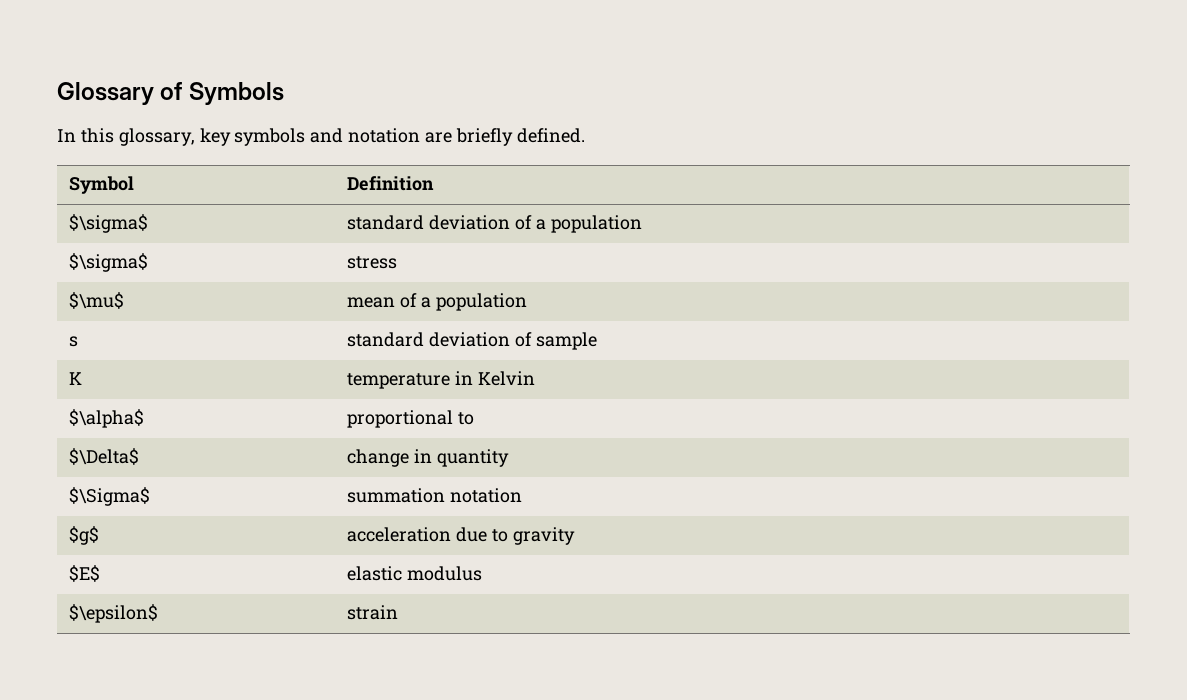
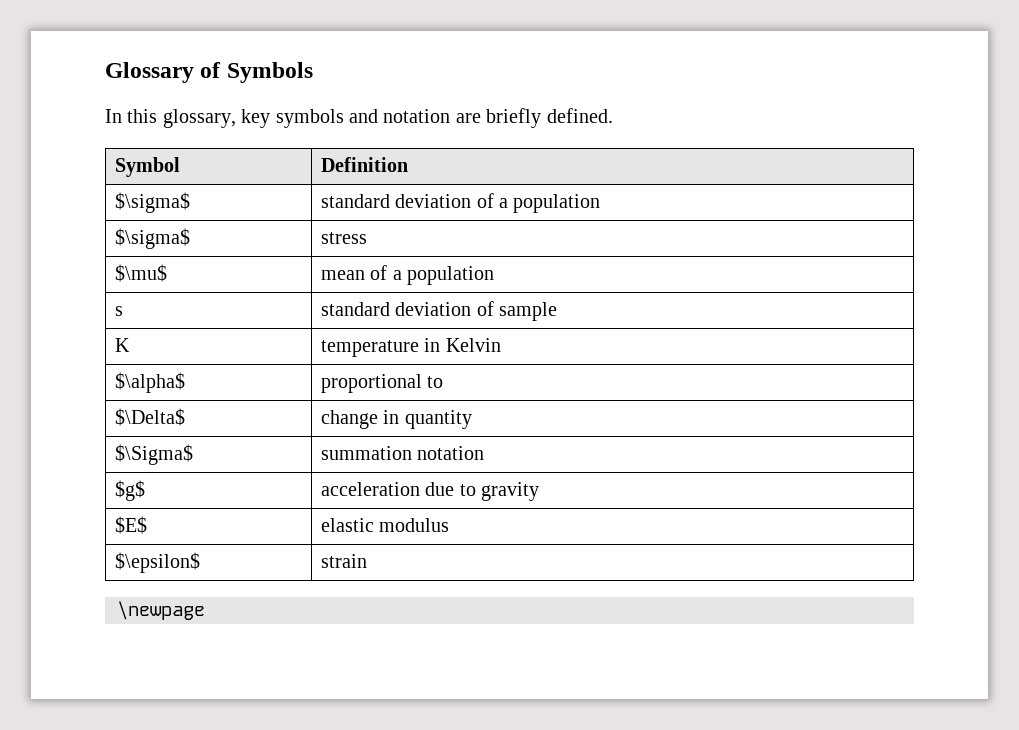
+ \newpage

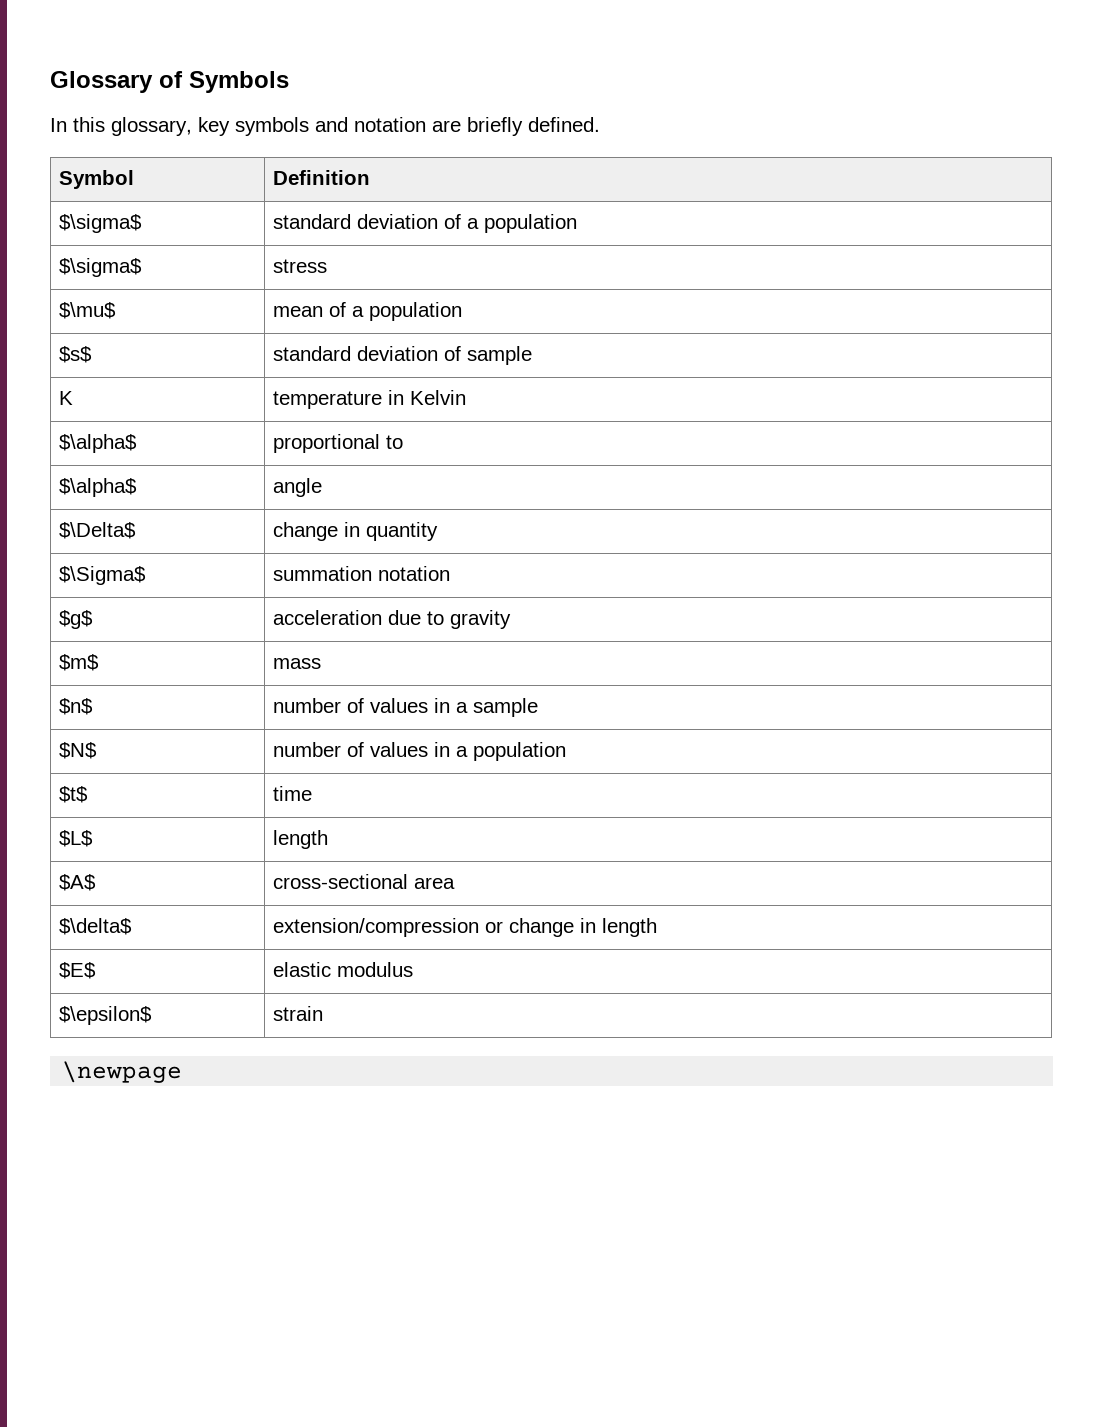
- s | standard deviation of sample
+ $s$ | standard deviation of sample
+ $\alpha$ | angle
+ $m$ | mass
+ $n$ | number of values in a sample
+ $N$ | number of values in a population
+ $t$ | time
+ $L$ | length
+ $A$ | cross-sectional area
+ $\delta$ | extension/compression or change in length

